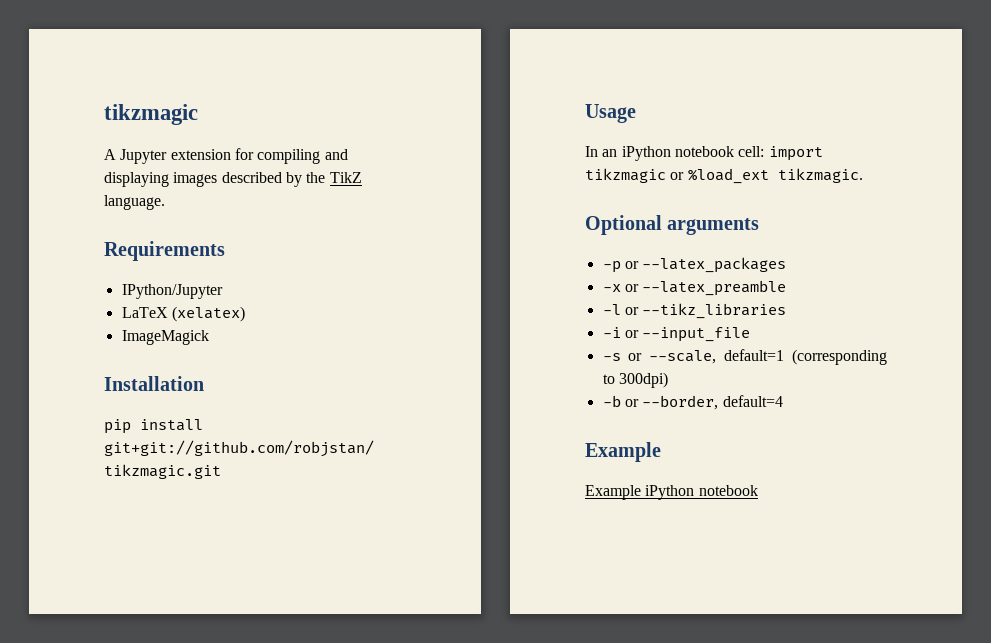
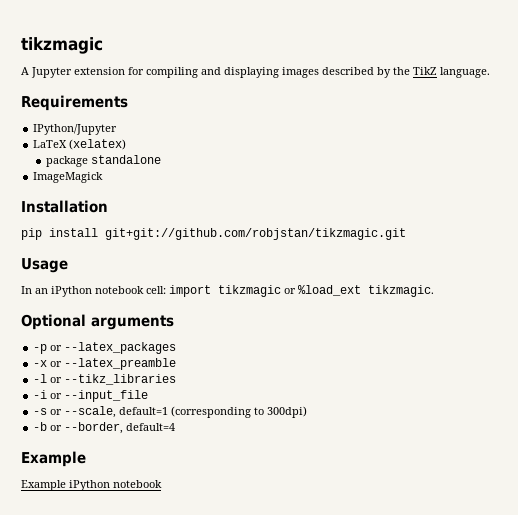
+ package standalone

